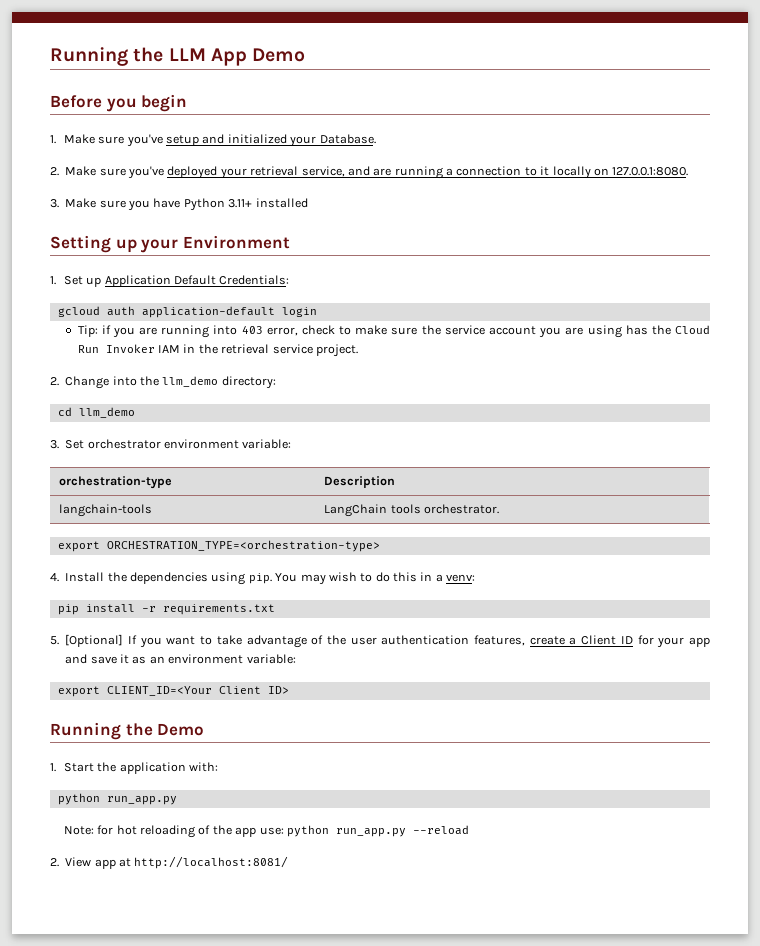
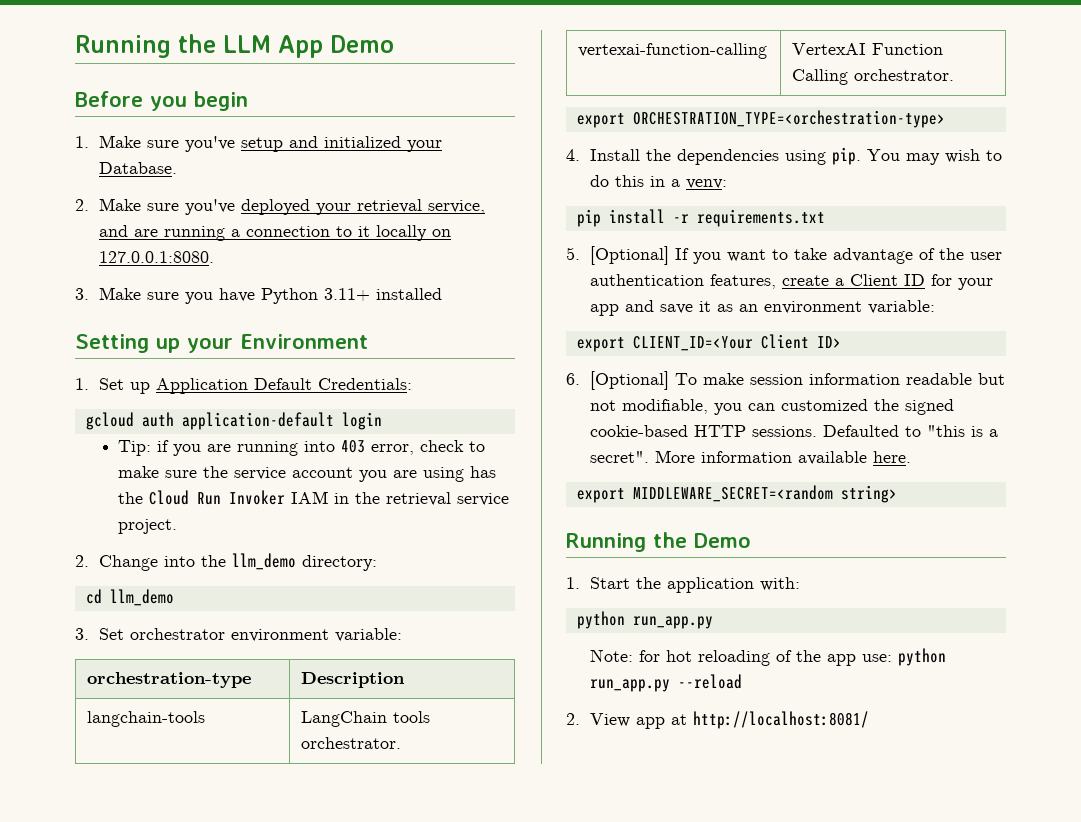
+ vertexai-function-calling | VertexAI Function Calling orchestrator.
+ 6. [Optional] To make session information readable but not modifiable, you can customized the signed cookie-based HTTP sessions. Defaulted to "this is a secret". More information available here.
+ export MIDDLEWARE_SECRET=<random string>

